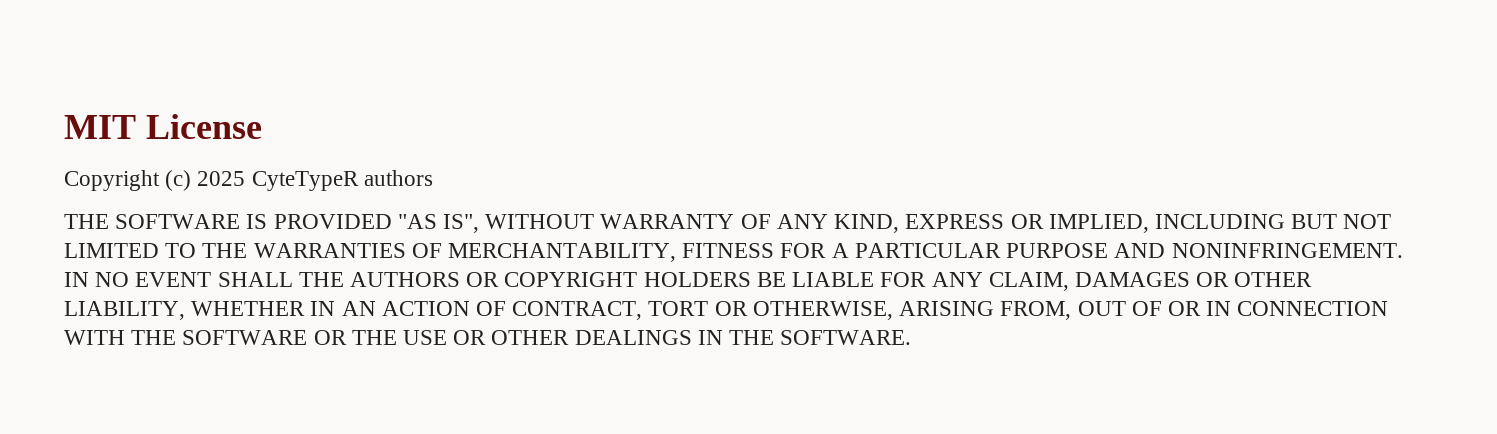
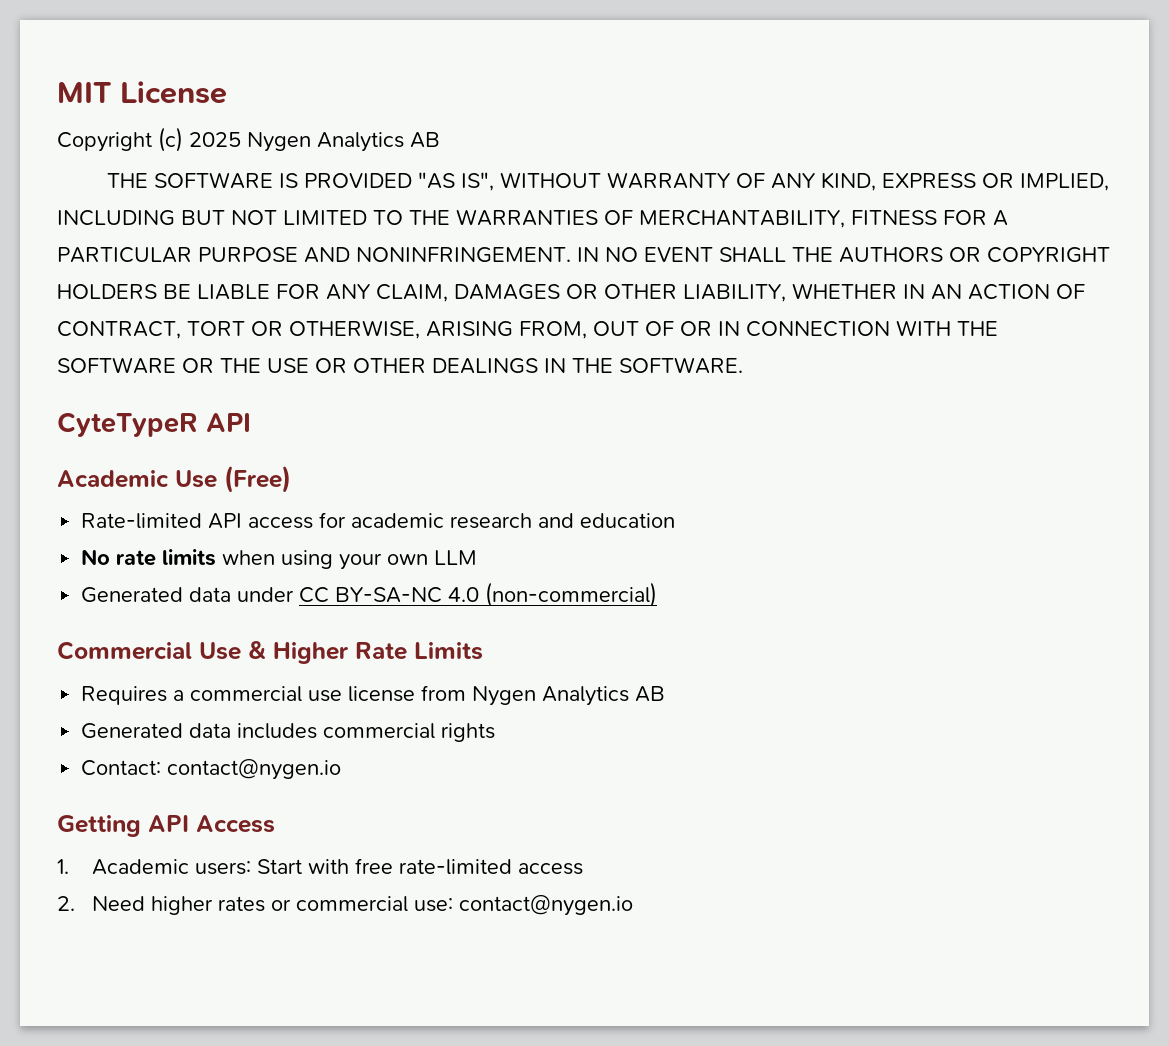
- Copyright (c) 2025 CyteTypeR authors
+ Copyright (c) 2025 Nygen Analytics AB
+ CyteTypeR API
+ Academic Use (Free)
+ Rate-limited API access for academic research and education
+ No rate limits when using your own LLM
+ Generated data under CC BY-SA-NC 4.0 (non-commercial)
+ Commercial Use & Higher Rate Limits
+ Requires a commercial use license from Nygen Analytics AB
+ Generated data includes commercial rights
+ Contact: contact@nygen.io
+ Getting API Access
+ 1. Academic users: Start with free rate-limited access
+ 2. Need higher rates or commercial use: contact@nygen.io

